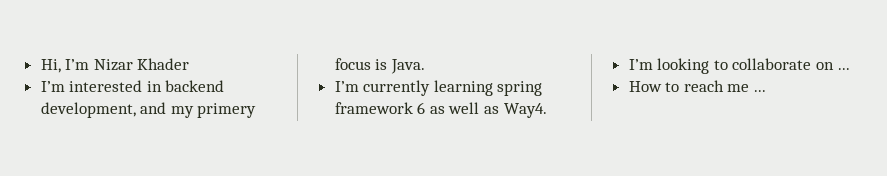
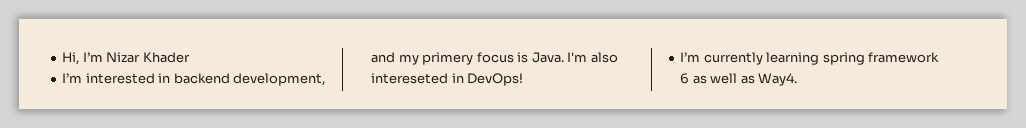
+ I'm also intereseted in DevOps!
- I’m looking to collaborate on ...
- How to reach me ...

